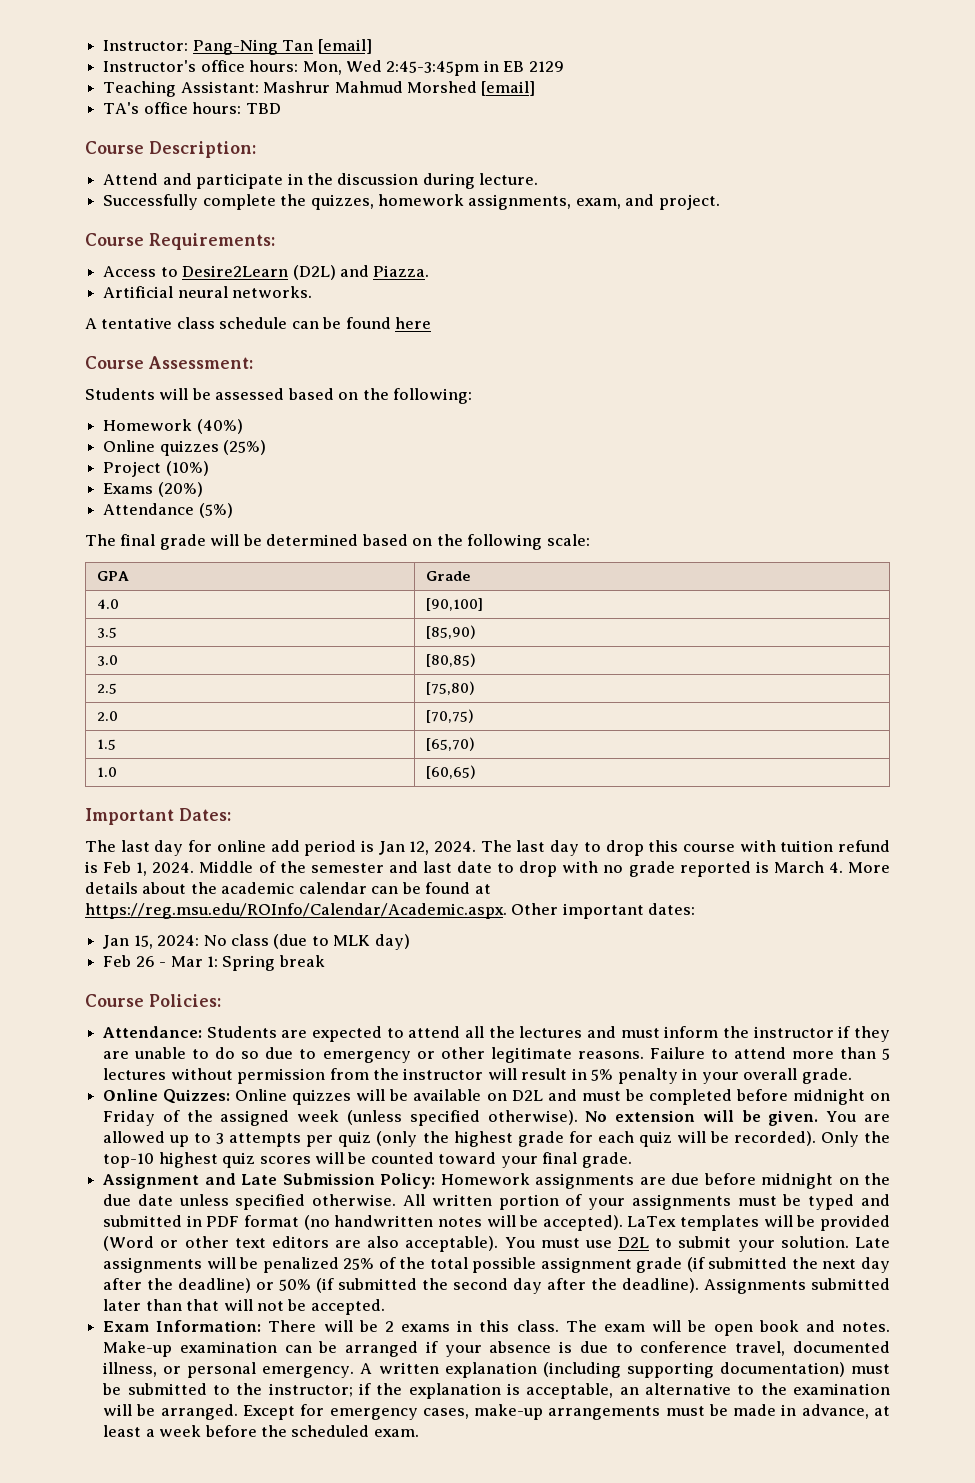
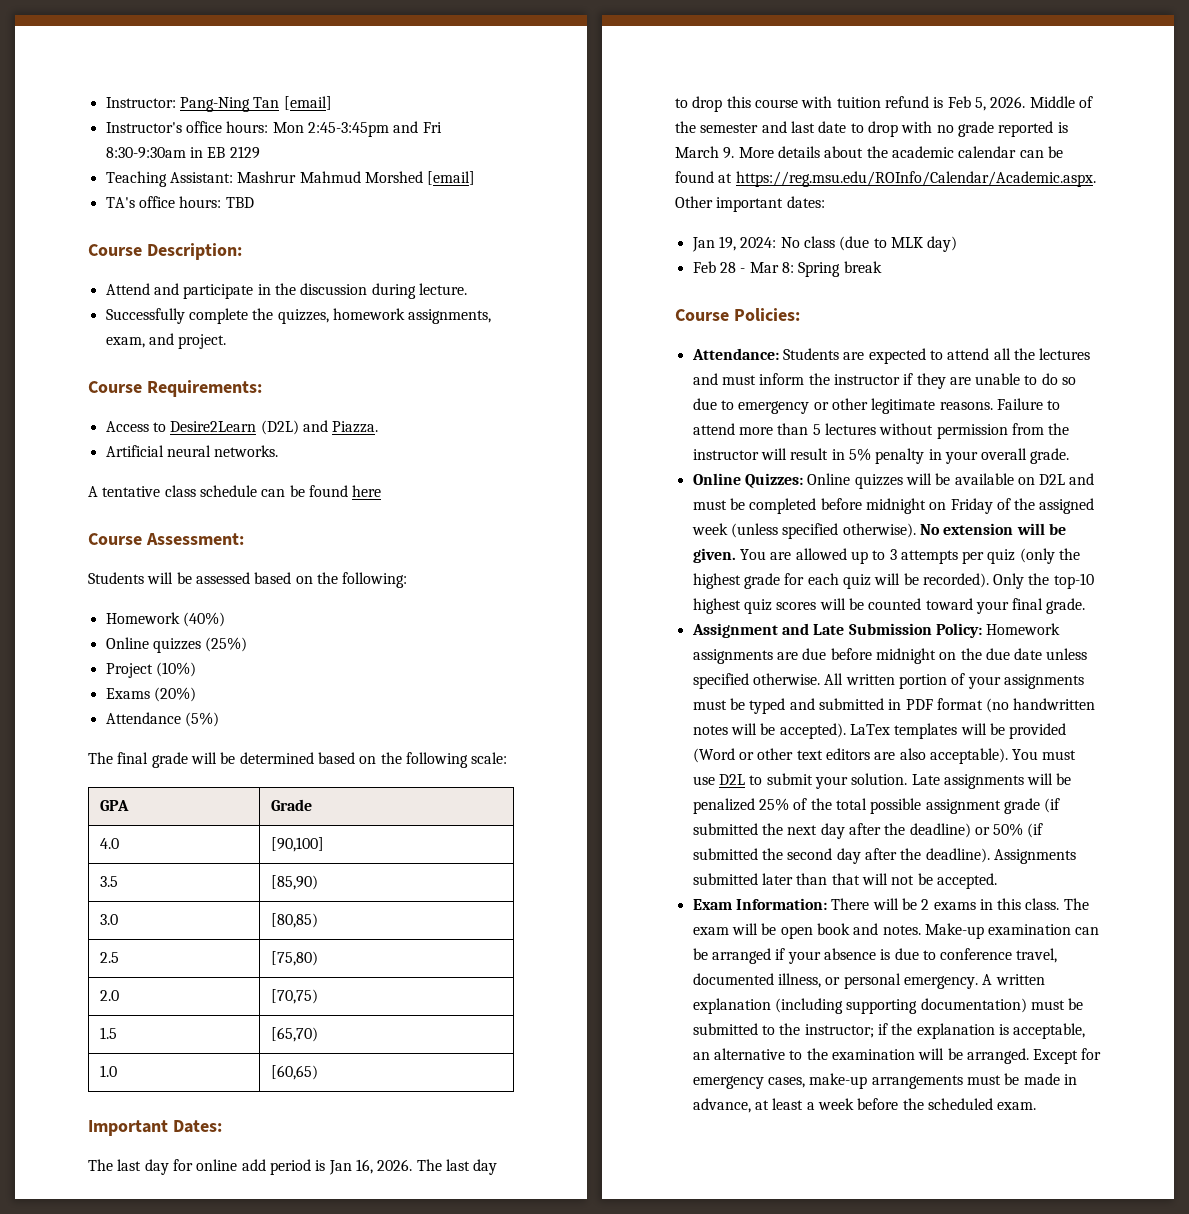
- Instructor's office hours: Mon, Wed 2:45-3:45pm in EB 2129
+ Instructor's office hours: Mon 2:45-3:45pm and Fri 8:30-9:30am in EB 2129
- The last day for online add period is Jan 12, 2024.
+ The last day for online add period is Jan 16, 2026.
- The last day to drop this course with tuition refund is Feb 1, 2024.
+ The last day to drop this course with tuition refund is Feb 5, 2026.
- Middle of the semester and last date to drop with no grade reported is March 4. More details about the academic calendar can be found at https://reg.msu.edu/ROInfo/Calendar/Academic.aspx. Other important dates:
+ Middle of the semester and last date to drop with no grade reported is March 9. More details about the academic calendar can be found at https://reg.msu.edu/ROInfo/Calendar/Academic.aspx. Other important dates:
- Jan 15, 2024: No class (due to MLK day)
+ Jan 19, 2024: No class (due to MLK day)
- Feb 26 - Mar 1: Spring break
+ Feb 28 - Mar 8: Spring break

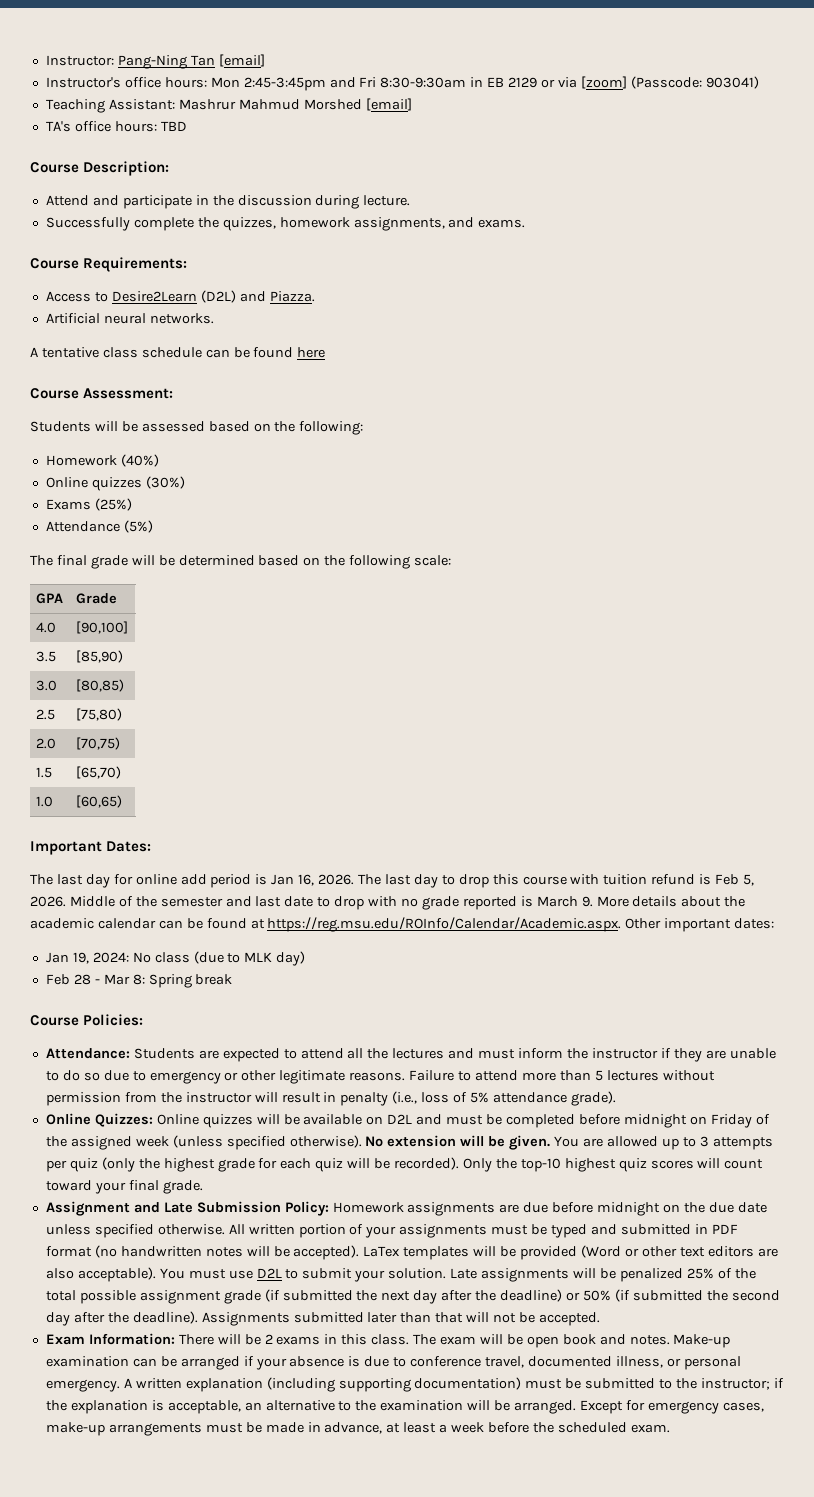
- Instructor's office hours: Mon 2:45-3:45pm and Fri 8:30-9:30am in EB 2129
+ Instructor's office hours: Mon 2:45-3:45pm and Fri 8:30-9:30am in EB 2129 or via [zoom] (Passcode: 903041)
- Successfully complete the quizzes, homework assignments, exam, and project.
+ Successfully complete the quizzes, homework assignments, and exams.
- Online quizzes (25%)
- Project (10%)
+ Online quizzes (30%)
- Exams (20%)
+ Exams (25%)
- Failure to attend more than 5 lectures without permission from the instructor will result in 5% penalty in your overall grade.
+ Failure to attend more than 5 lectures without permission from the instructor will result in penalty (i.e., loss of 5% attendance grade).
- Only the top-10 highest quiz scores will be counted toward your final grade.
+ Only the top-10 highest quiz scores will count toward your final grade.

